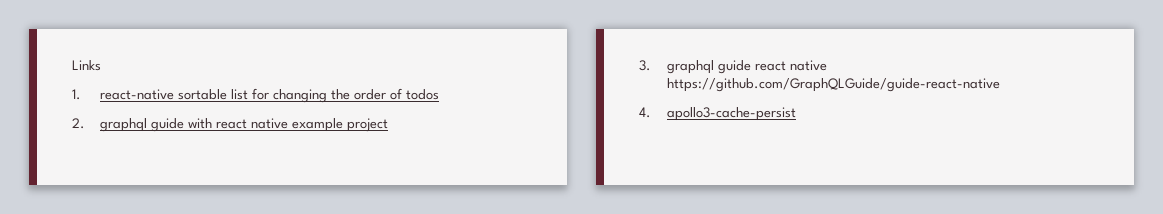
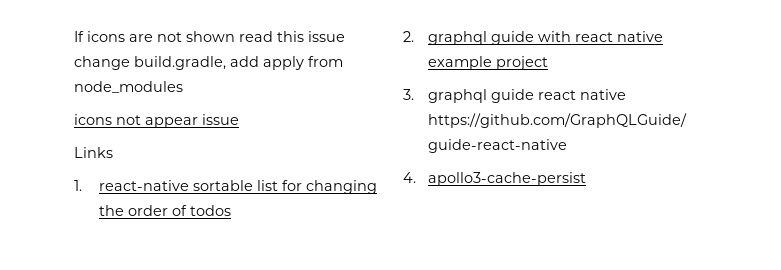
+ If icons are not shown read this issue change build.gradle, add apply from node_modules
+ icons not appear issue

